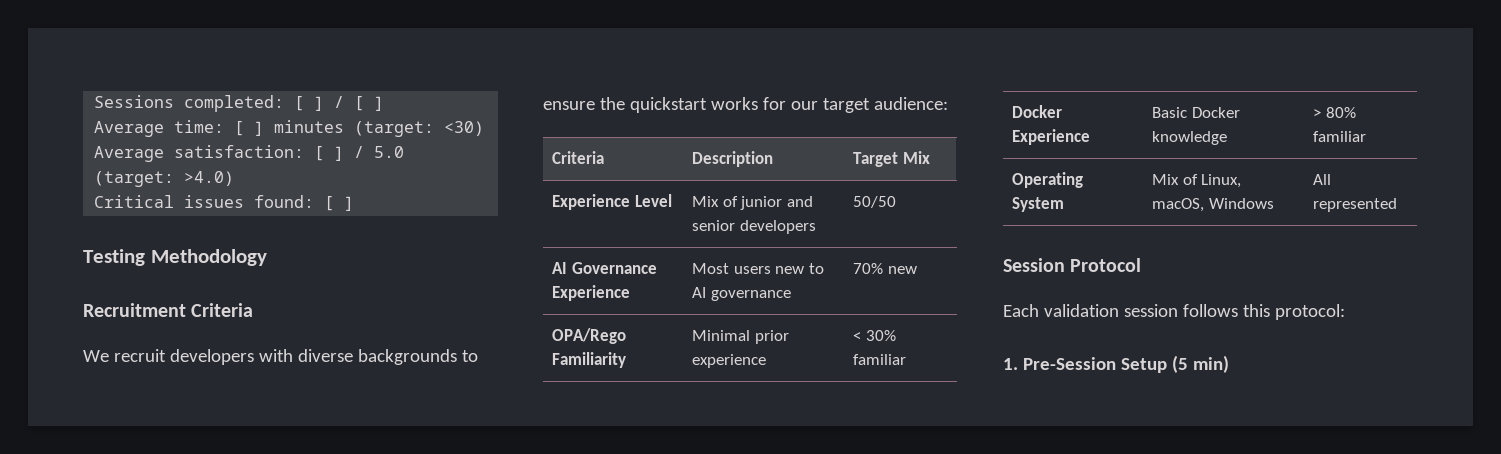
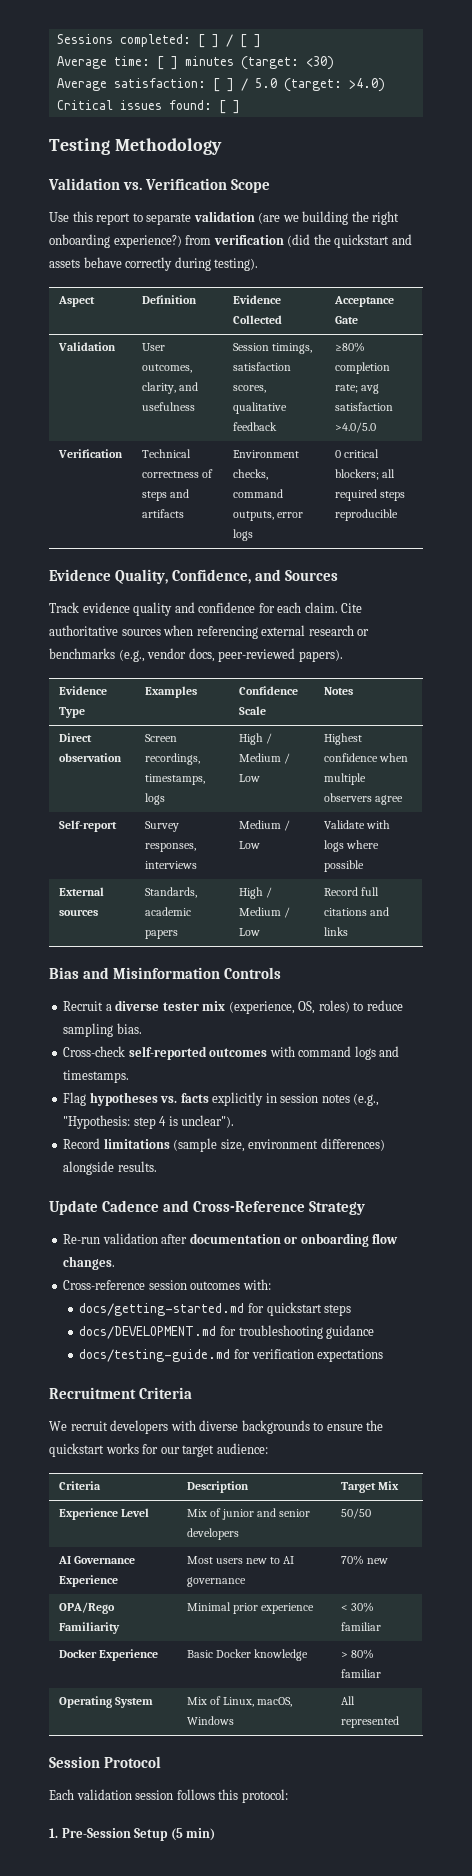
+ Validation vs. Verification Scope
+ Use this report to separate validation (are we building the right onboarding experience?) from verification (did the quickstart and assets behave correctly during testing).
+ Aspect | Definition | Evidence Collected | Acceptance Gate
+ Validation | User outcomes, clarity, and usefulness | Session timings, satisfaction scores, qualitative feedback | ≥80% completion rate; avg satisfaction >4.0/5.0
+ Verification | Technical correctness of steps and artifacts | Environment checks, command outputs, error logs | 0 critical blockers; all required steps reproducible
+ Evidence Quality, Confidence, and Sources
+ Track evidence quality and confidence for each claim. Cite authoritative sources when referencing external research or benchmarks (e.g., vendor docs, peer-reviewed papers).
+ Evidence Type | Examples | Confidence Scale | Notes
+ Direct observation | Screen recordings, timestamps, logs | High / Medium / Low | Highest confidence when multiple observers agree
+ Self-report | Survey responses, interviews | Medium / Low | Validate with logs where possible
+ External sources | Standards, academic papers | High / Medium / Low | Record full citations and links
+ Bias and Misinformation Controls
+ Recruit a diverse tester mix (experience, OS, roles) to reduce sampling bias.
+ Cross-check self-reported outcomes with command logs and timestamps.
+ Flag hypotheses vs. facts explicitly in session notes (e.g., "Hypothesis: step 4 is unclear").
+ Record limitations (sample size, environment differences) alongside results.
+ Update Cadence and Cross-Reference Strategy
+ Re-run validation after documentation or onboarding flow changes.
+ Cross-reference session outcomes with:
+ docs/getting-started.md for quickstart steps
+ docs/DEVELOPMENT.md for troubleshooting guidance
+ docs/testing-guide.md for verification expectations

